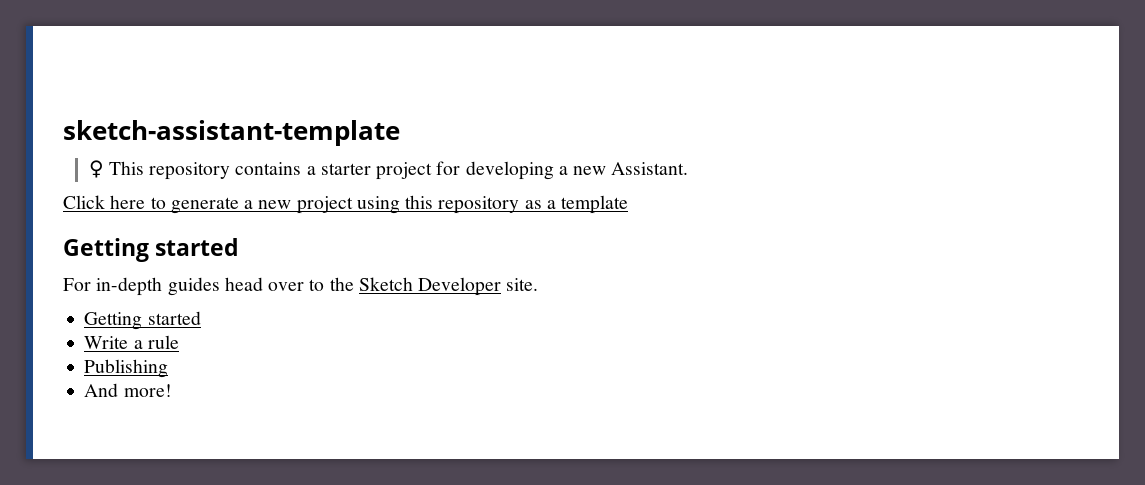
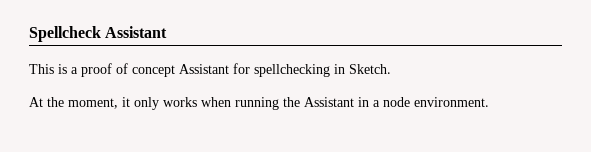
- sketch-assistant-template
- ♀ This repository contains a starter project for developing a new Assistant.
- Click here to generate a new project using this repository as a template
- Getting started
- For in-depth guides head over to the Sketch Developer site.
- Getting started
- Write a rule
- Publishing
- And more!
+ Spellcheck Assistant
+ This is a proof of concept Assistant for spellchecking in Sketch.
+ At the moment, it only works when running the Assistant in a node environment.

